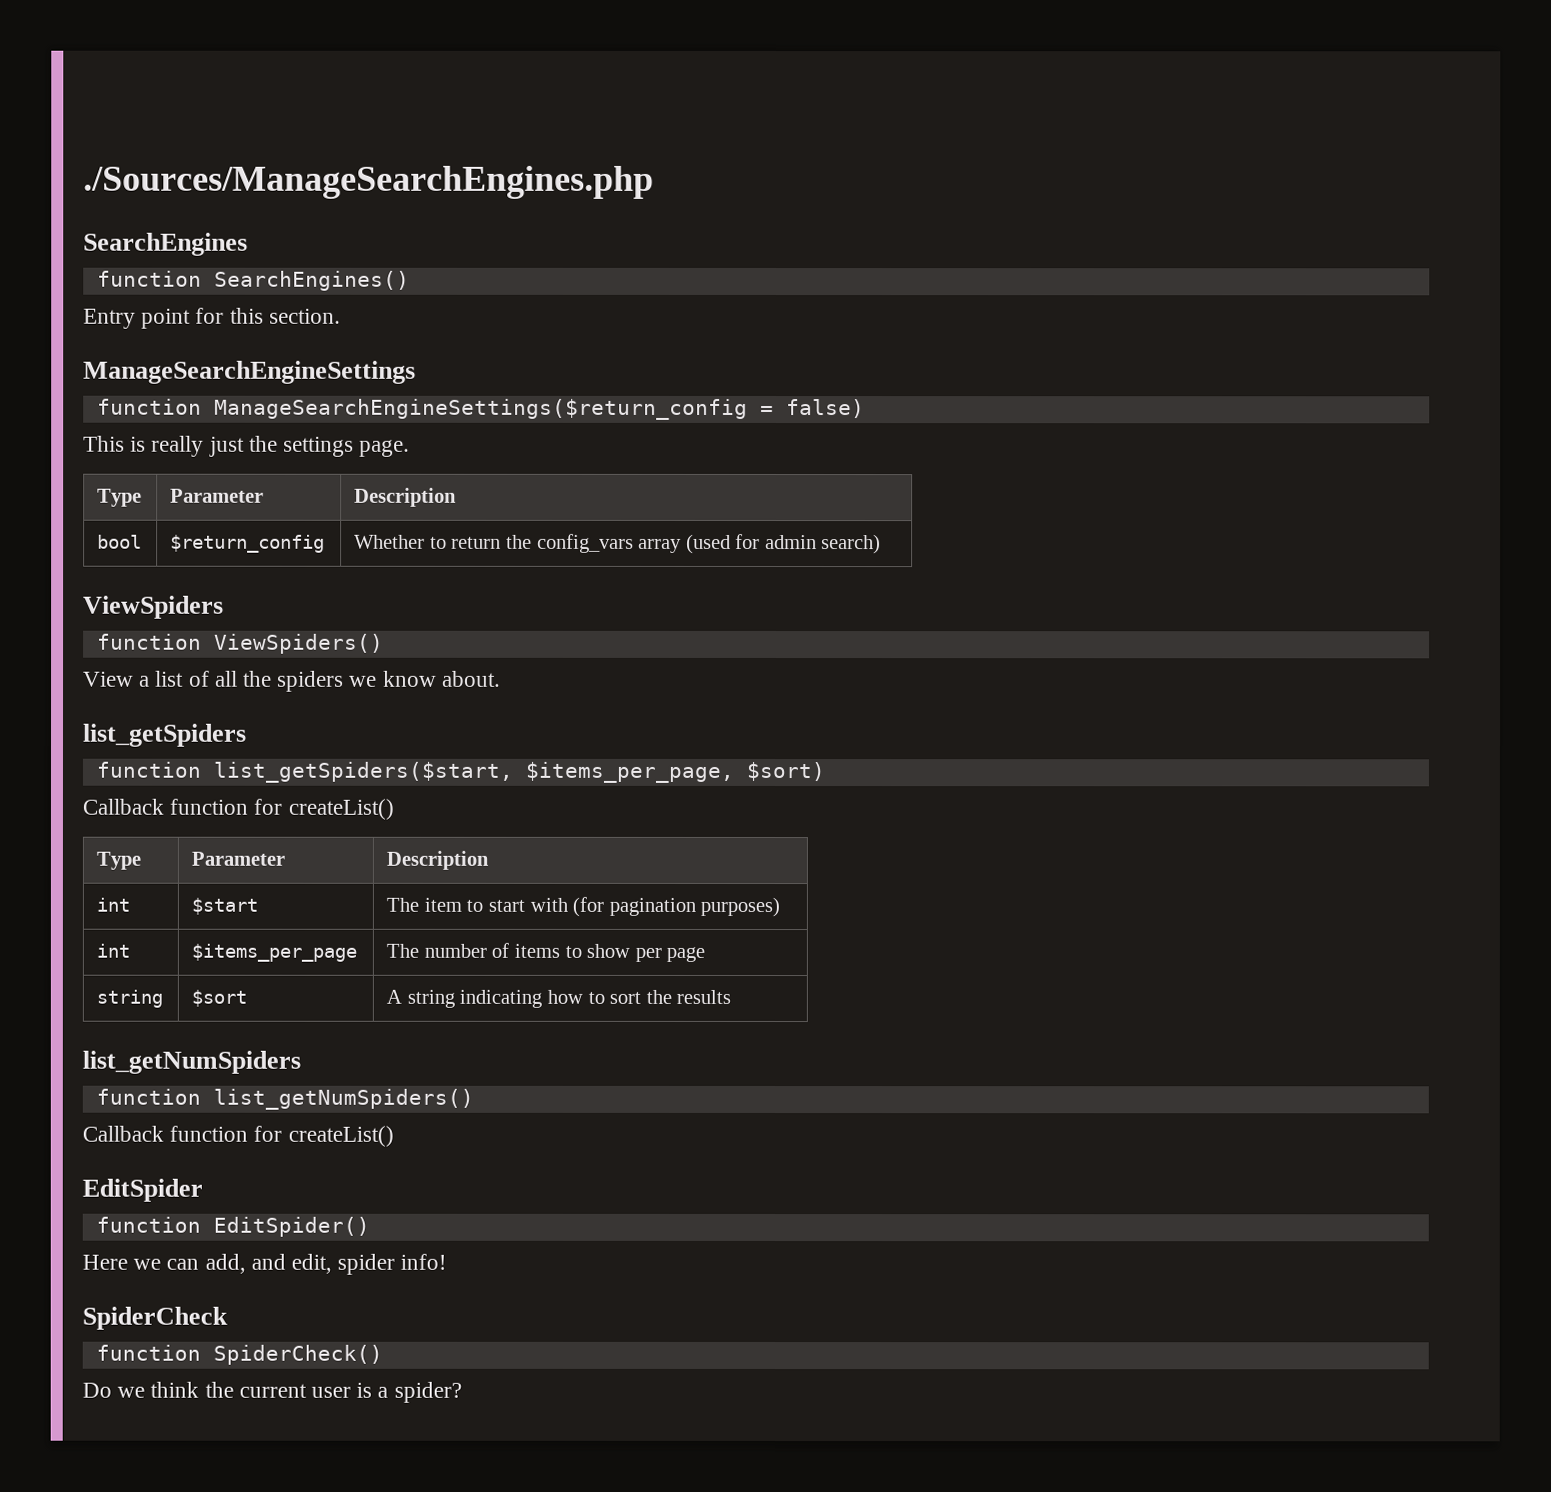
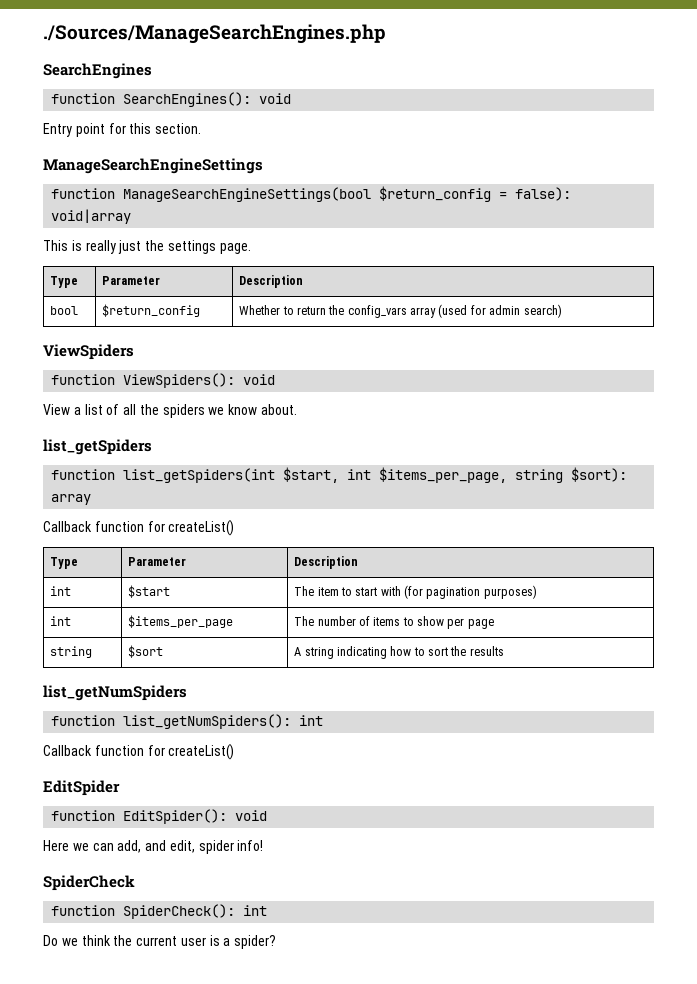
- function SearchEngines()
+ function SearchEngines(): void
- function ManageSearchEngineSettings($return_config = false)
+ function ManageSearchEngineSettings(bool $return_config = false): void|array
- function ViewSpiders()
+ function ViewSpiders(): void
- function list_getSpiders($start, $items_per_page, $sort)
+ function list_getSpiders(int $start, int $items_per_page, string $sort): array
- function list_getNumSpiders()
+ function list_getNumSpiders(): int
- function EditSpider()
+ function EditSpider(): void
- function SpiderCheck()
+ function SpiderCheck(): int

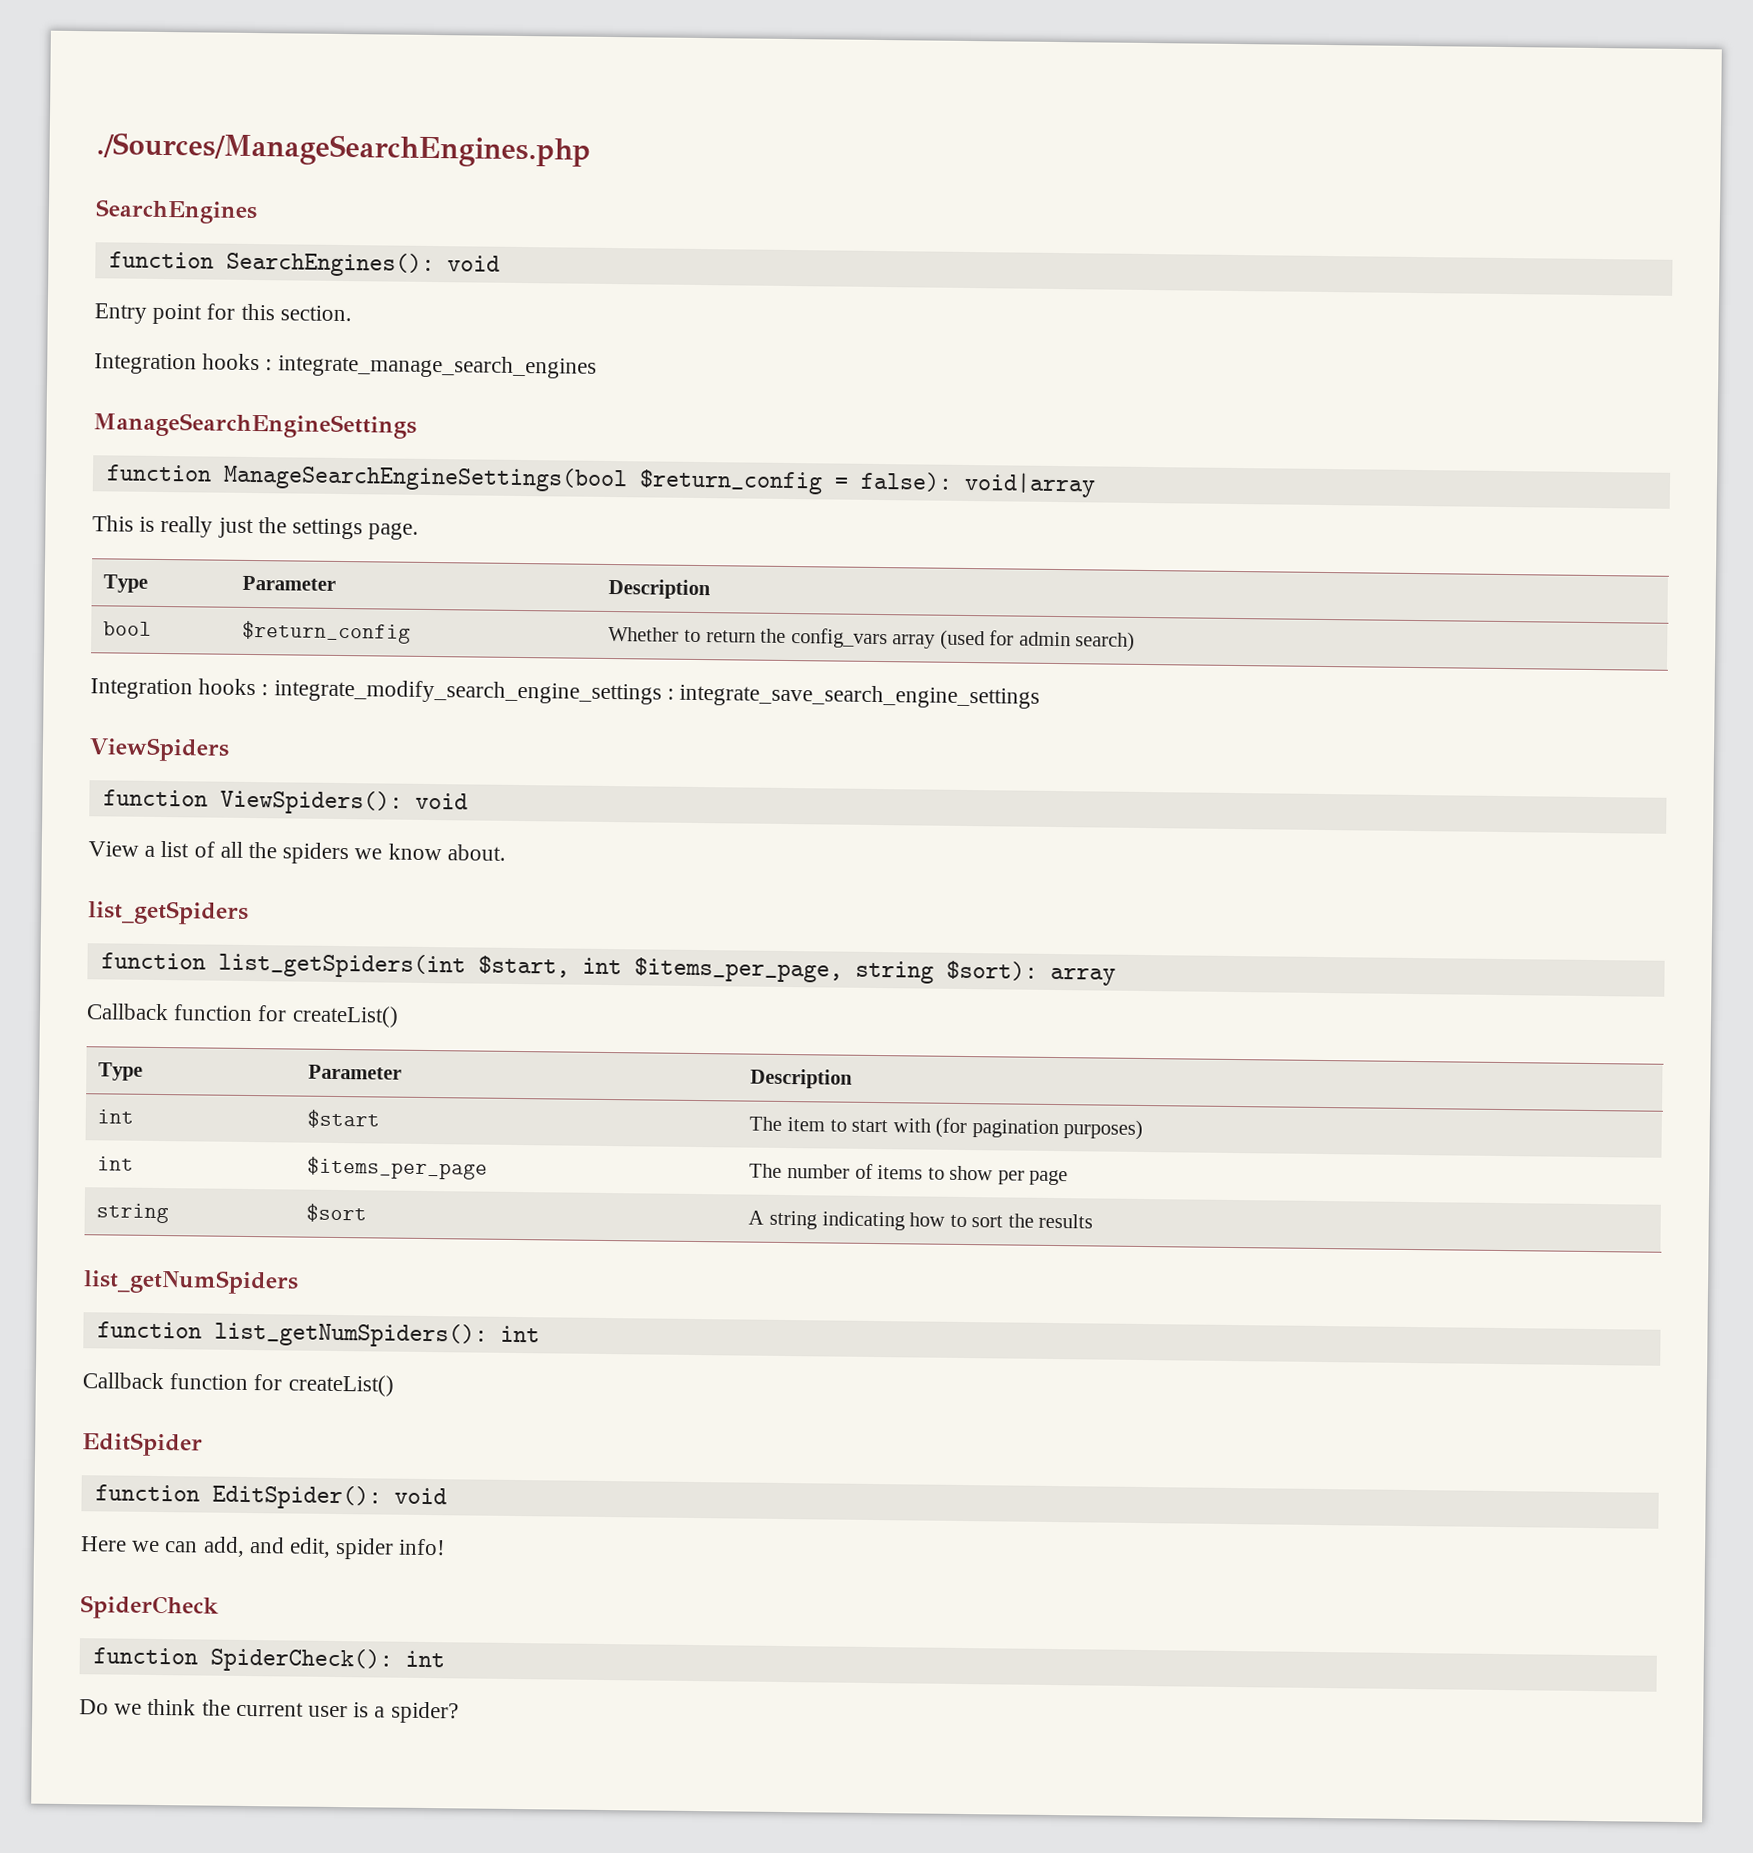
+ Integration hooks : integrate_manage_search_engines
+ Integration hooks : integrate_modify_search_engine_settings : integrate_save_search_engine_settings

